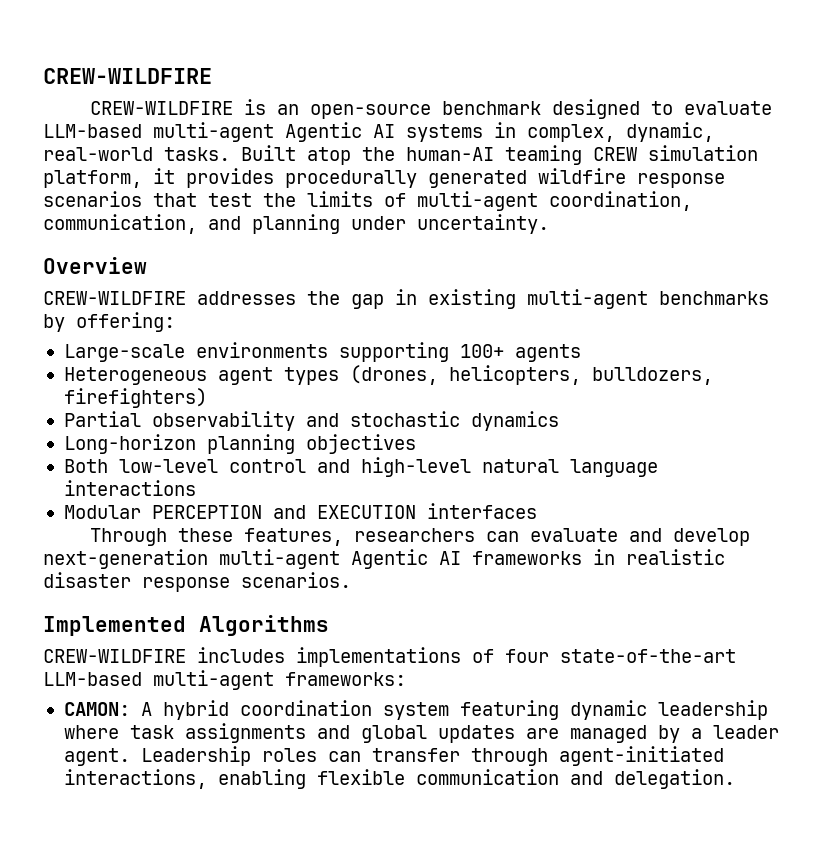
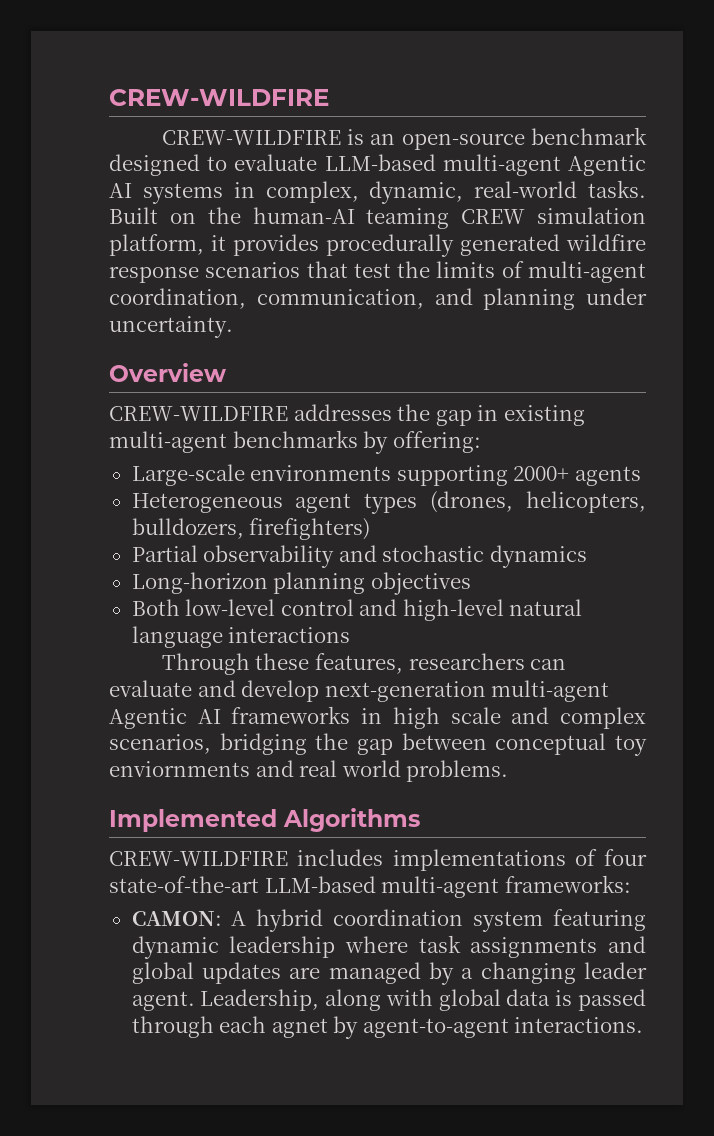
- Built atop the human-AI teaming CREW simulation platform, it provides procedurally generated wildfire response scenarios that test the limits of multi-agent coordination, communication, and planning under uncertainty.
+ Built on the human-AI teaming CREW simulation platform, it provides procedurally generated wildfire response scenarios that test the limits of multi-agent coordination, communication, and planning under uncertainty.
- Large-scale environments supporting 100+ agents
+ Large-scale environments supporting 2000+ agents
- Modular PERCEPTION and EXECUTION interfaces
- Through these features, researchers can evaluate and develop next-generation multi-agent Agentic AI frameworks in realistic disaster response scenarios.
+ Through these features, researchers can evaluate and develop next-generation multi-agent Agentic AI frameworks in high scale and complex scenarios, bridging the gap between conceptual toy enviornments and real world problems.
- CAMON: A hybrid coordination system featuring dynamic leadership where task assignments and global updates are managed by a leader agent.
+ CAMON: A hybrid coordination system featuring dynamic leadership where task assignments and global updates are managed by a changing leader agent.
- Leadership roles can transfer through agent-initiated interactions, enabling flexible communication and delegation.
+ Leadership, along with global data is passed through each agnet by agent-to-agent interactions.

